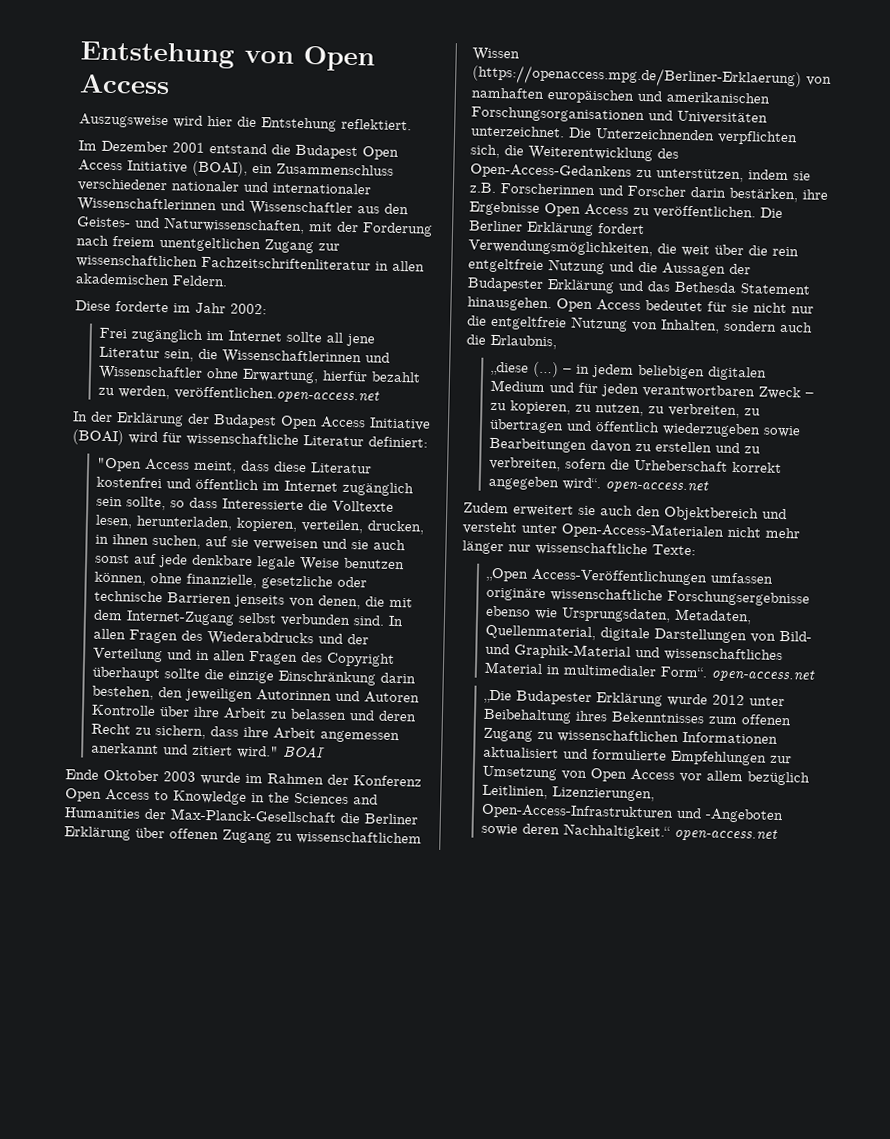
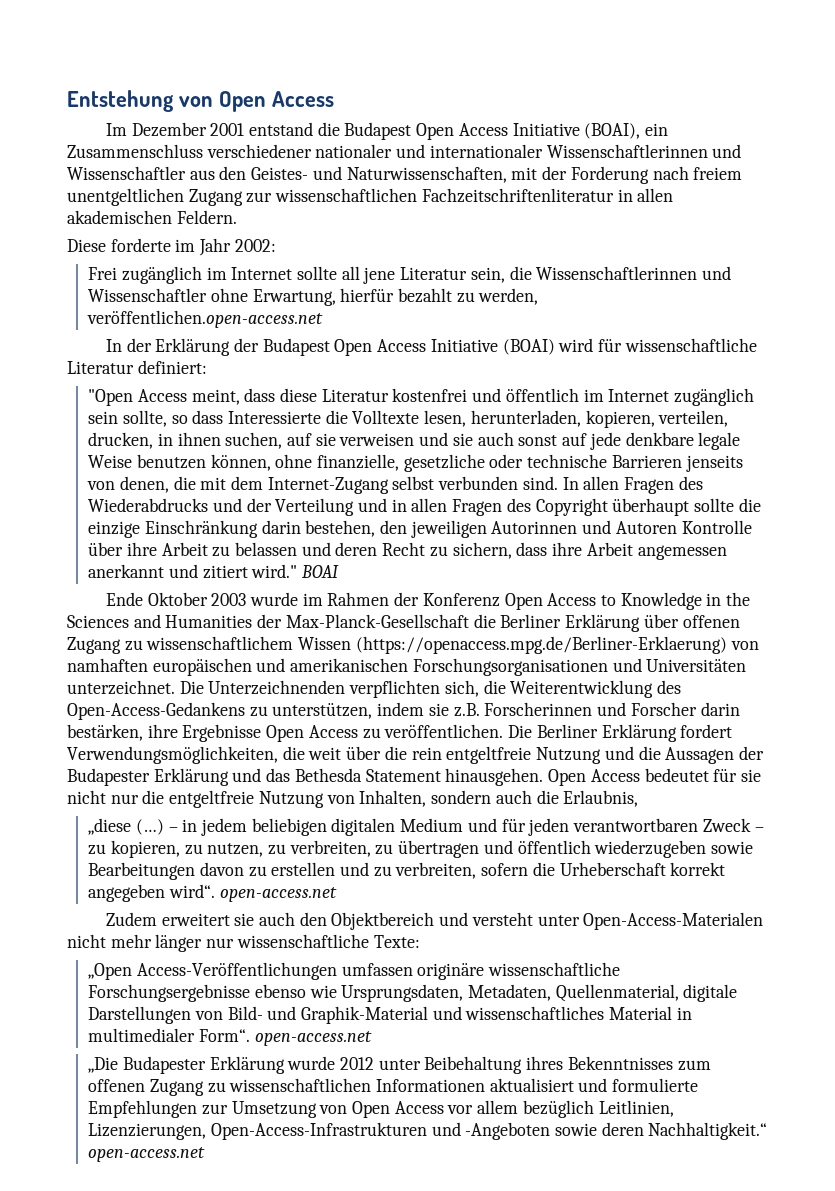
- Auszugsweise wird hier die Entstehung reflektiert.

